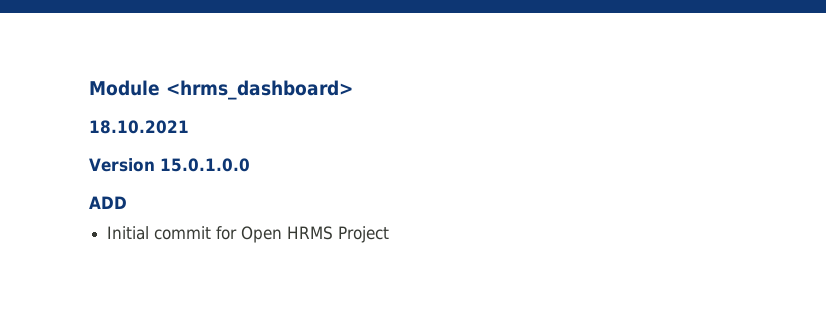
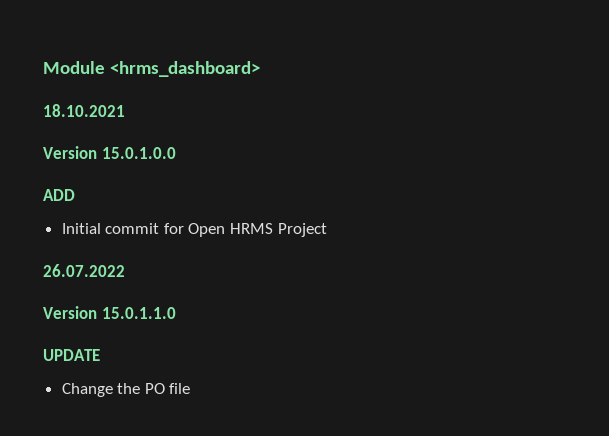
+ 26.07.2022
+ Version 15.0.1.1.0
+ UPDATE
+ Change the PO file

